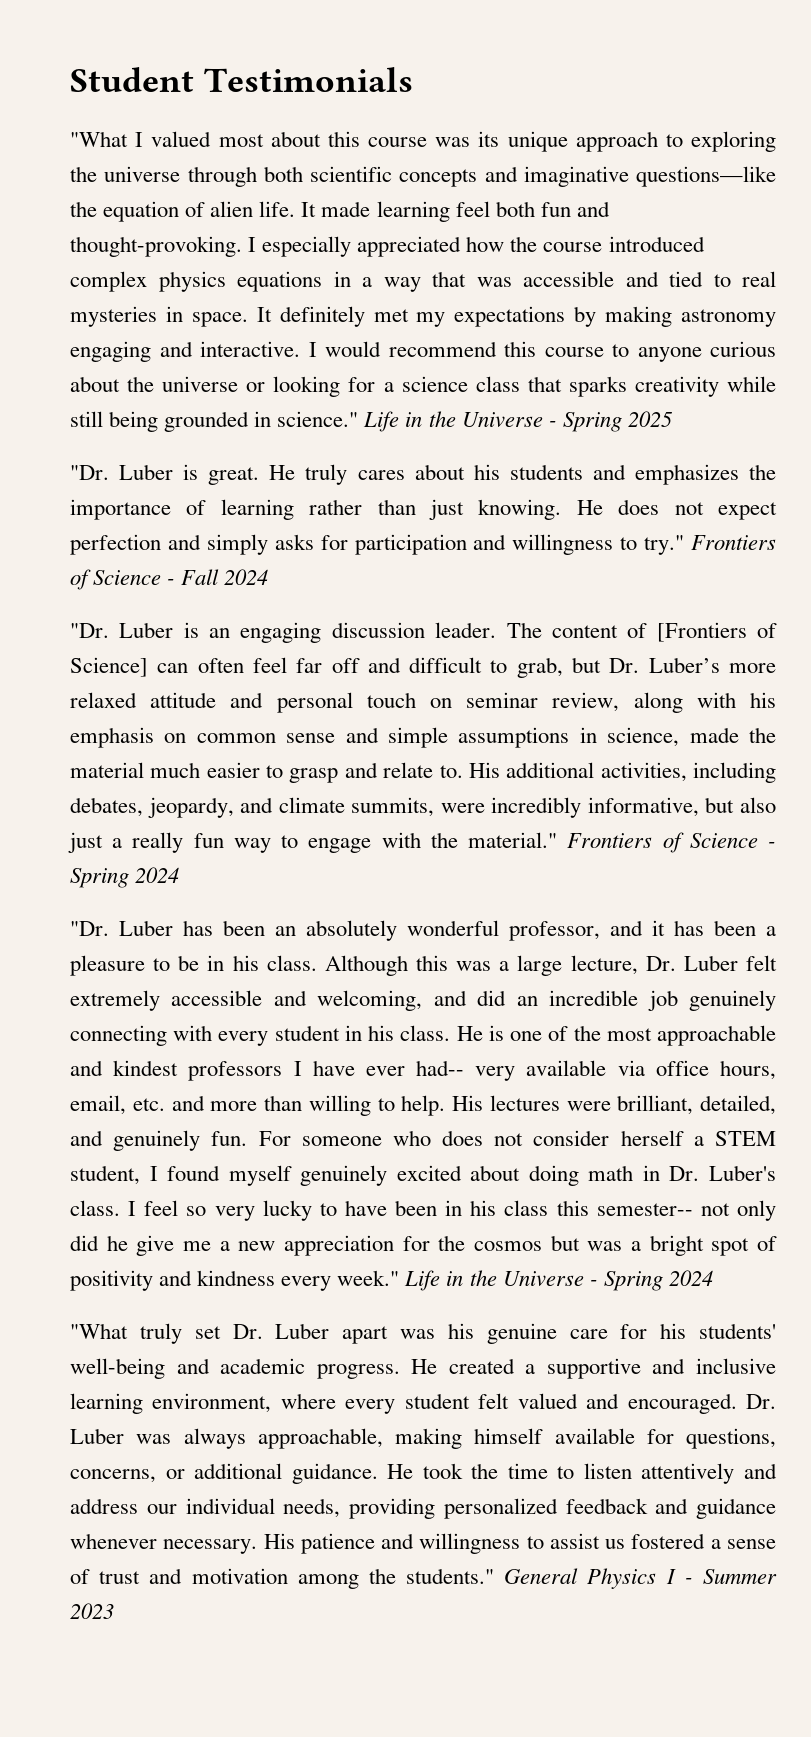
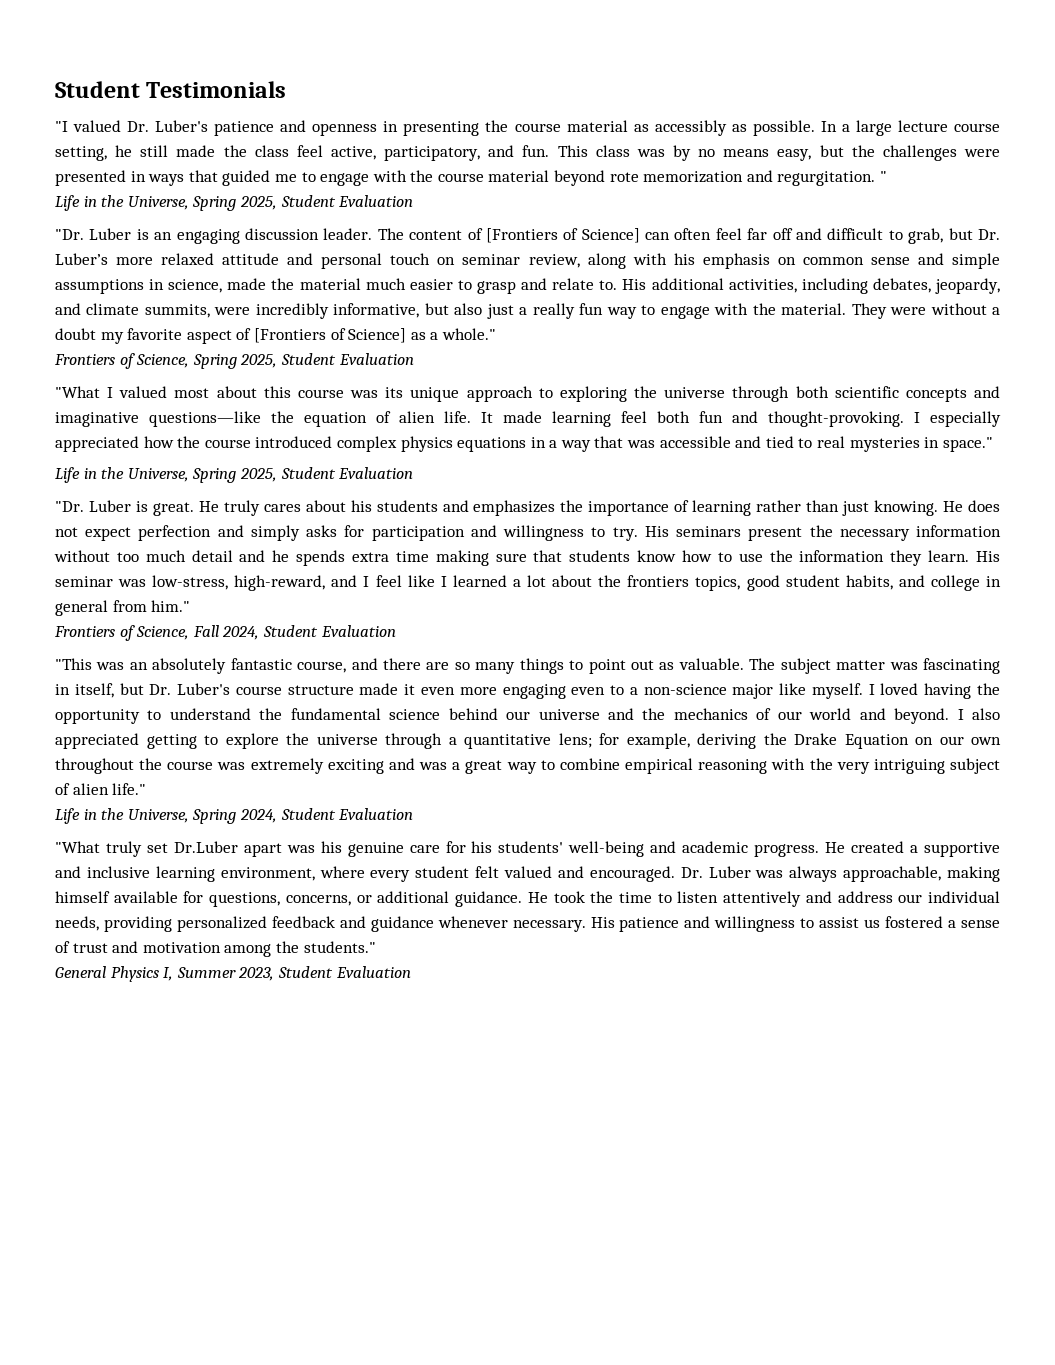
- "What I valued most about this course was its unique approach to exploring the universe through both scientific concepts and imaginative questions—like the equation of alien life. It made learning feel both fun and thought-provoking. I especially appreciated how the course introduced complex physics equations in a way that was accessible and tied to real mysteries in space. It definitely met my expectations by making astronomy engaging and interactive. I would recommend this course to anyone curious about the universe or looking for a science class that sparks creativity while still being grounded in science." Life in the Universe - Spring 2025
- "Dr. Luber is great. He truly cares about his students and emphasizes the importance of learning rather than just knowing. He does not expect perfection and simply asks for participation and willingness to try." Frontiers of Science - Fall 2024
+ "I valued Dr. Luber's patience and openness in presenting the course material as accessibly as possible. In a large lecture course setting, he still made the class feel active, participatory, and fun. This class was by no means easy, but the challenges were presented in ways that guided me to engage with the course material beyond rote memorization and regurgitation. "
+ Life in the Universe, Spring 2025, Student Evaluation
- His additional activities, including debates, jeopardy, and climate summits, were incredibly informative, but also just a really fun way to engage with the material." Frontiers of Science - Spring 2024
- "Dr. Luber has been an absolutely wonderful professor, and it has been a pleasure to be in his class. Although this was a large lecture, Dr. Luber felt extremely accessible and welcoming, and did an incredible job genuinely connecting with every student in his class. He is one of the most approachable and kindest professors I have ever had-- very available via office hours, email, etc. and more than willing to help. His lectures were brilliant, detailed, and genuinely fun. For someone who does not consider herself a STEM student, I found myself genuinely excited about doing math in Dr. Luber's class. I feel so very lucky to have been in his class this semester-- not only did he give me a new appreciation for the cosmos but was a bright spot of positivity and kindness every week." Life in the Universe - Spring 2024
+ His additional activities, including debates, jeopardy, and climate summits, were incredibly informative, but also just a really fun way to engage with the material. They were without a doubt my favorite aspect of [Frontiers of Science] as a whole."
+ Frontiers of Science, Spring 2025, Student Evaluation
+ "What I valued most about this course was its unique approach to exploring the universe through both scientific concepts and imaginative questions—like the equation of alien life. It made learning feel both fun and thought-provoking. I especially appreciated how the course introduced complex physics equations in a way that was accessible and tied to real mysteries in space."
+ Life in the Universe, Spring 2025, Student Evaluation
+ "Dr. Luber is great. He truly cares about his students and emphasizes the importance of learning rather than just knowing. He does not expect perfection and simply asks for participation and willingness to try. His seminars present the necessary information without too much detail and he spends extra time making sure that students know how to use the information they learn. His seminar was low-stress, high-reward, and I feel like I learned a lot about the frontiers topics, good student habits, and college in general from him."
+ Frontiers of Science, Fall 2024, Student Evaluation
+ "This was an absolutely fantastic course, and there are so many things to point out as valuable. The subject matter was fascinating in itself, but Dr. Luber's course structure made it even more engaging even to a non-science major like myself. I loved having the opportunity to understand the fundamental science behind our universe and the mechanics of our world and beyond. I also appreciated getting to explore the universe through a quantitative lens; for example, deriving the Drake Equation on our own throughout the course was extremely exciting and was a great way to combine empirical reasoning with the very intriguing subject of alien life."
+ Life in the Universe, Spring 2024, Student Evaluation
- "What truly set Dr. Luber apart was his genuine care for his students' well-being and academic progress.
+ "What truly set Dr.Luber apart was his genuine care for his students' well-being and academic progress.
- His patience and willingness to assist us fostered a sense of trust and motivation among the students." General Physics I - Summer 2023
+ His patience and willingness to assist us fostered a sense of trust and motivation among the students."
+ General Physics I, Summer 2023, Student Evaluation

